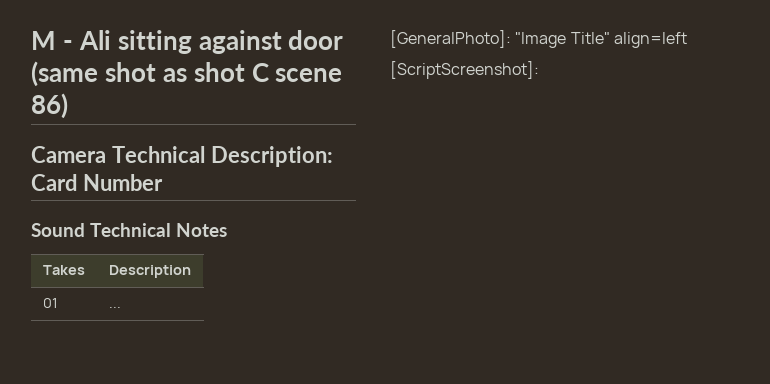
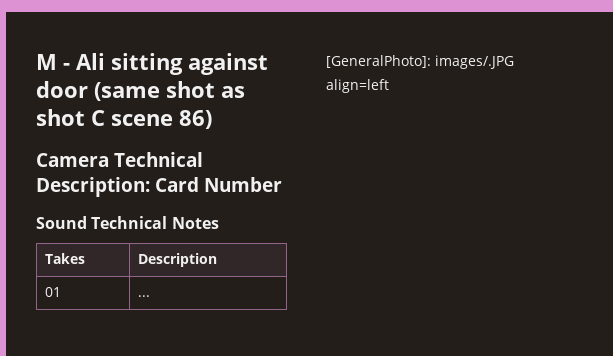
- [GeneralPhoto]: "Image Title" align=left
+ [GeneralPhoto]: images/.JPG align=left
- [ScriptScreenshot]:

